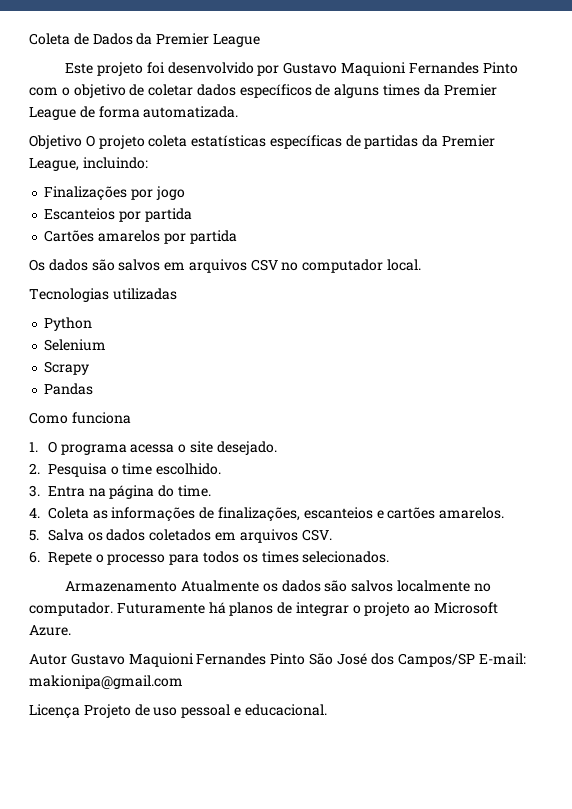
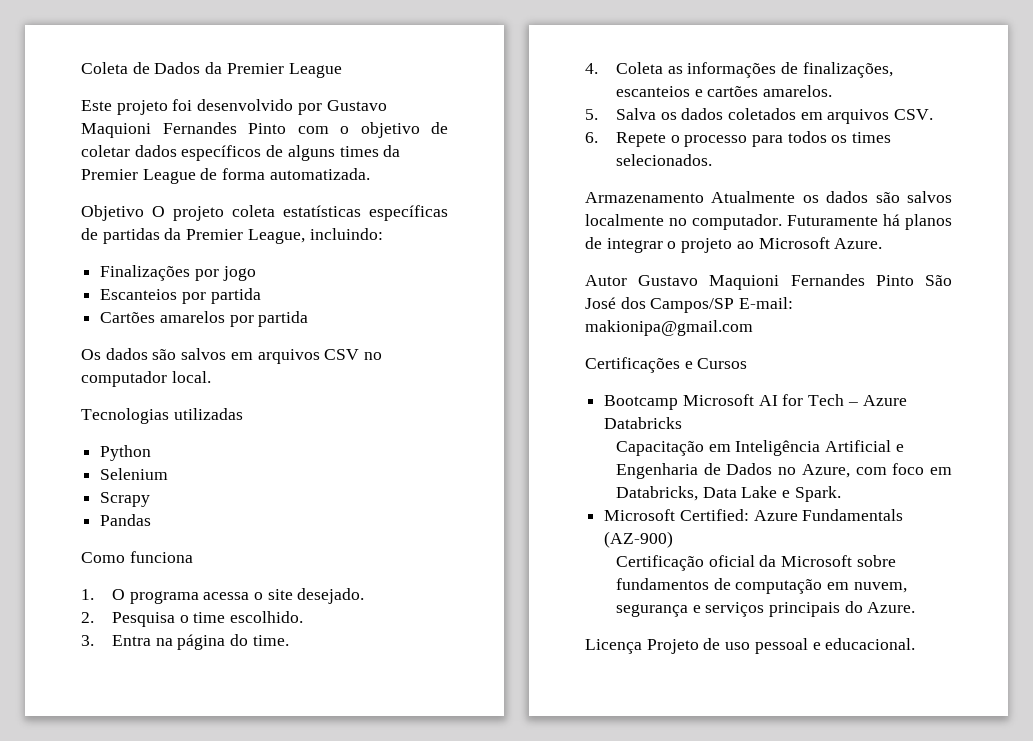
+ Certificações e Cursos
+ Bootcamp Microsoft AI for Tech – Azure Databricks
+ Capacitação em Inteligência Artificial e Engenharia de Dados no Azure, com foco em Databricks, Data Lake e Spark.
+ Microsoft Certified: Azure Fundamentals (AZ-900)
+ Certificação oficial da Microsoft sobre fundamentos de computação em nuvem, segurança e serviços principais do Azure.

